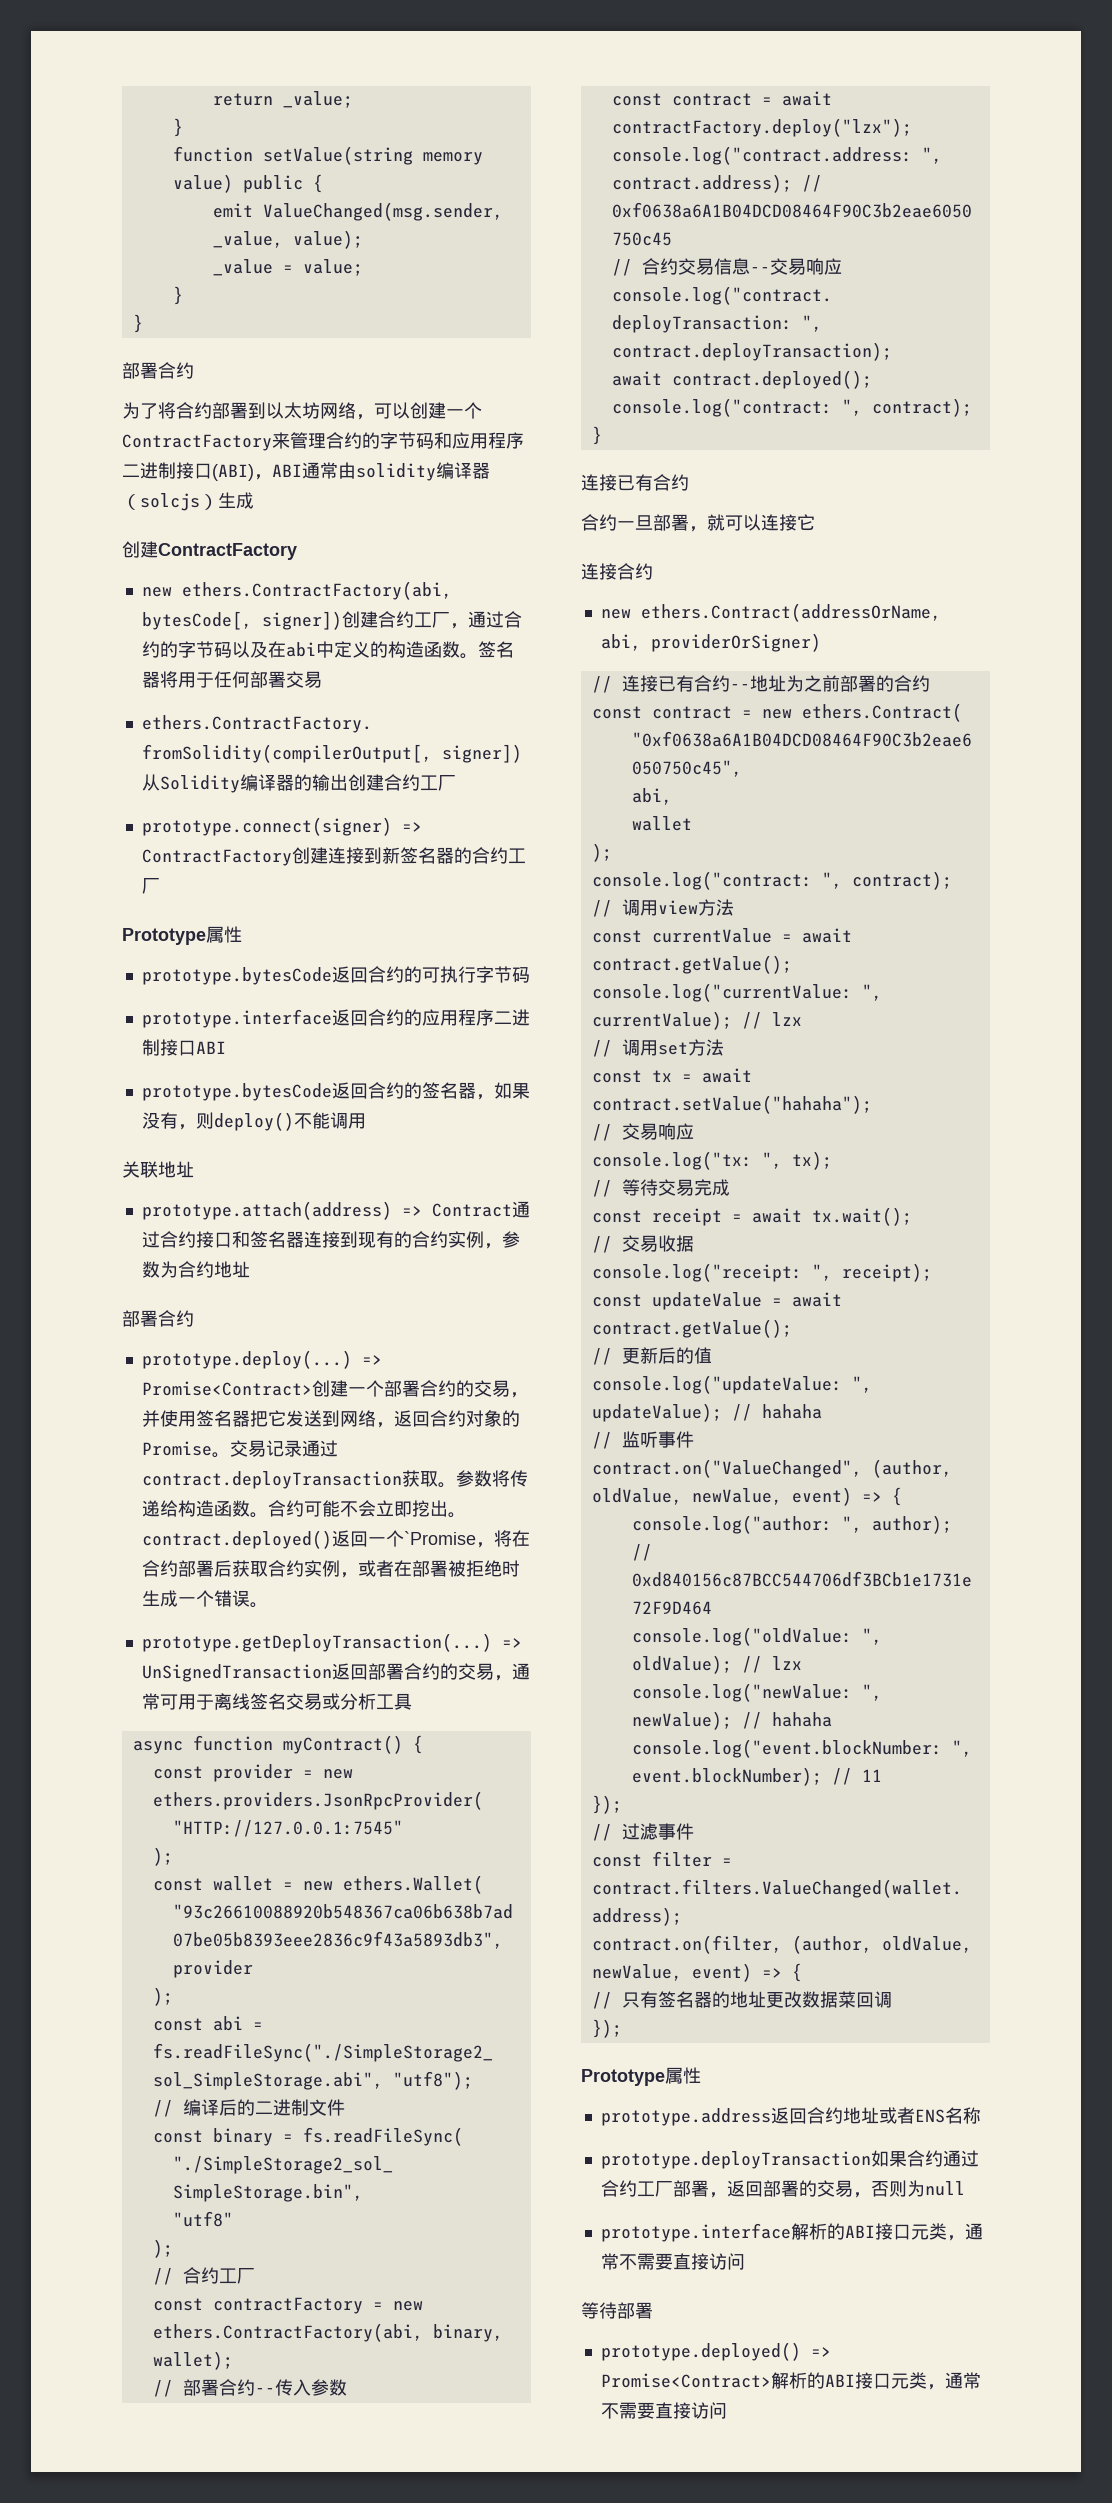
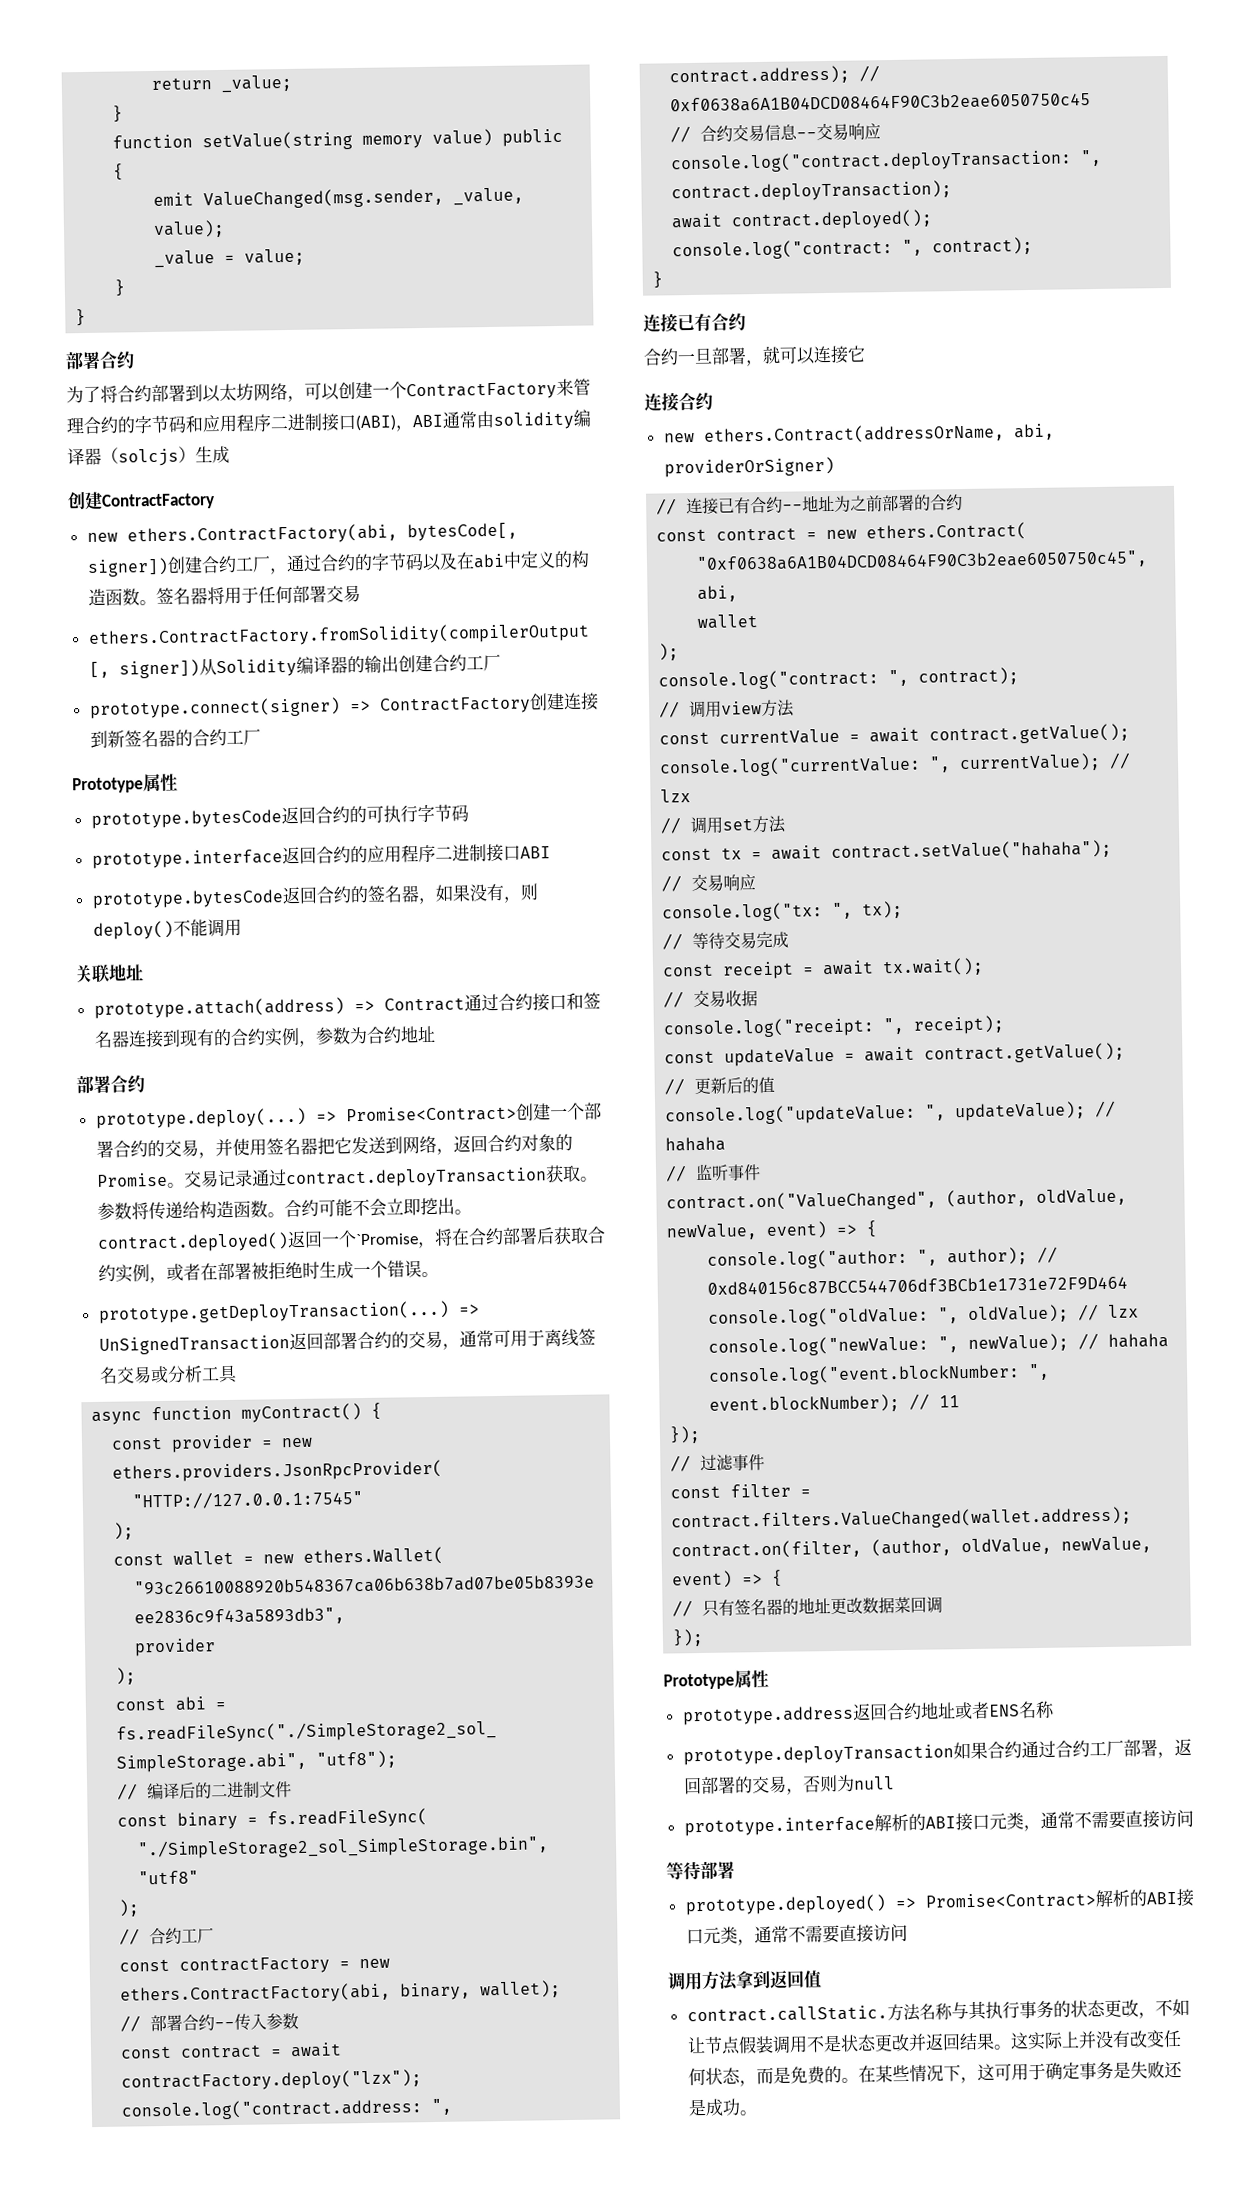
+ 调用方法拿到返回值
+ contract.callStatic.方法名称与其执行事务的状态更改，不如让节点假装调用不是状态更改并返回结果。这实际上并没有改变任何状态，而是免费的。在某些情况下，这可用于确定事务是失败还是成功。

